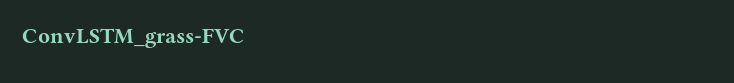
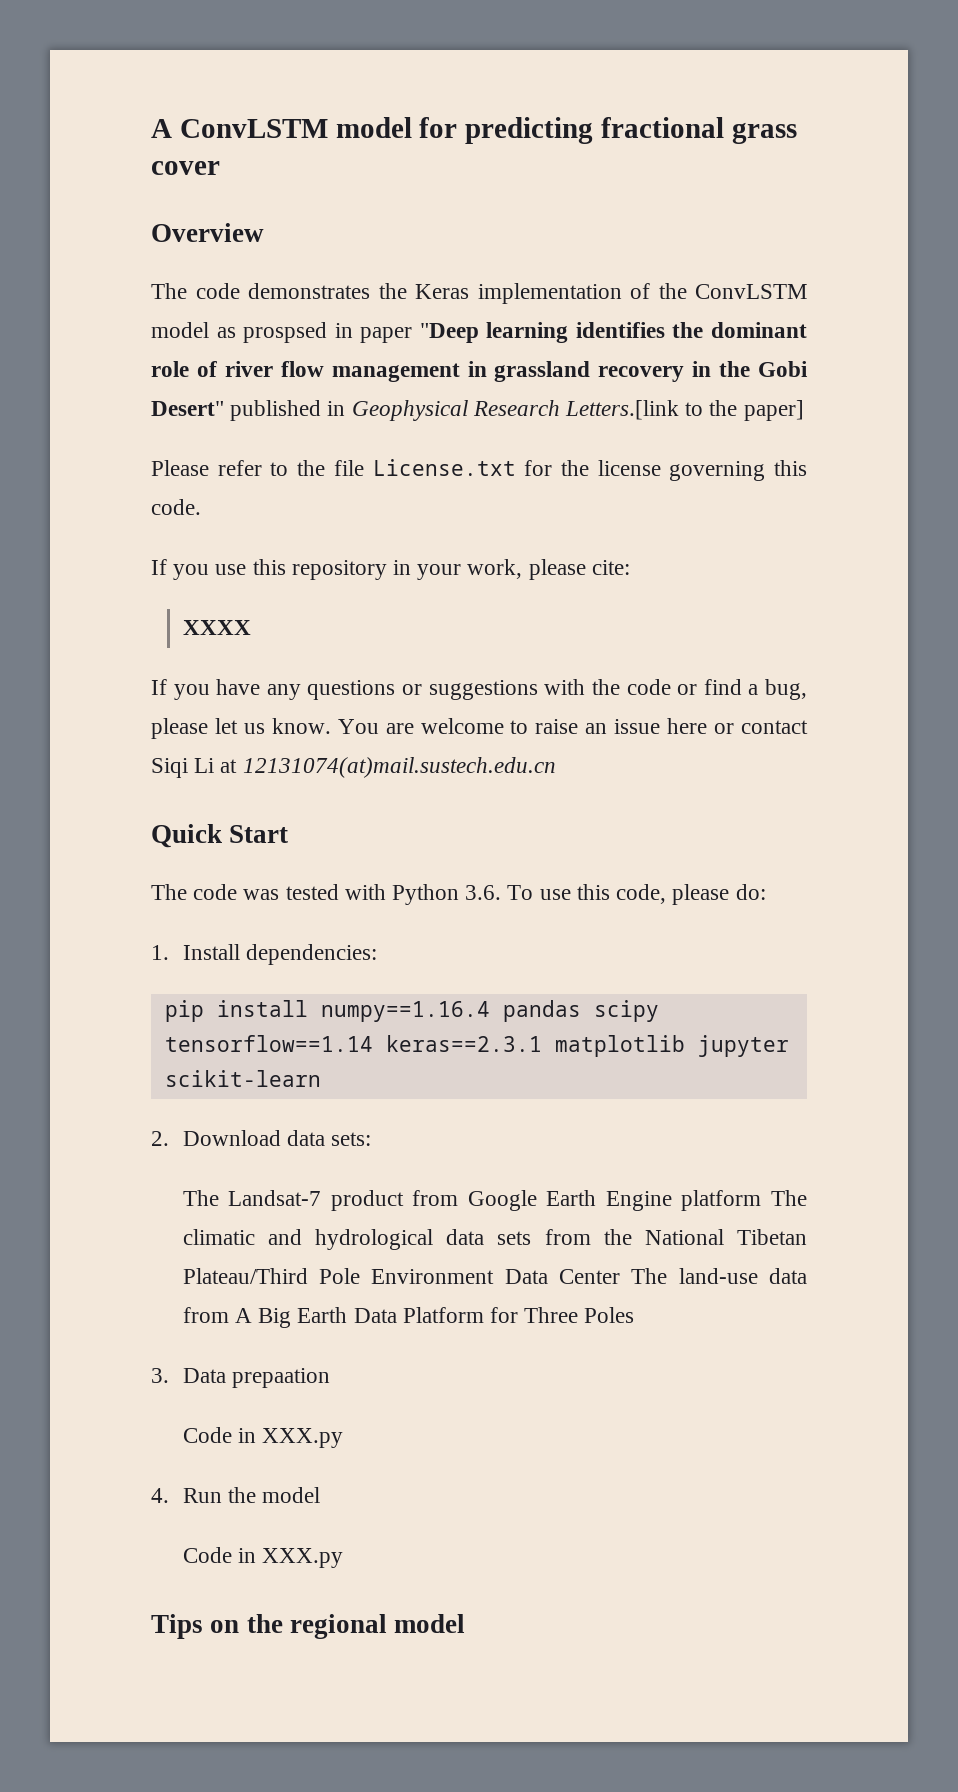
- ConvLSTM_grass-FVC
+ A ConvLSTM model for predicting fractional grass cover
+ Overview
+ The code demonstrates the Keras implementation of the ConvLSTM model as prospsed in paper "Deep learning identifies the dominant role of river flow management in grassland recovery in the Gobi Desert" published in Geophysical Research Letters.[link to the paper]
+ Please refer to the file License.txt for the license governing this code.
+ If you use this repository in your work, please cite:
+ XXXX
+ If you have any questions or suggestions with the code or find a bug, please let us know. You are welcome to raise an issue here or contact Siqi Li at 12131074(at)mail.sustech.edu.cn
+ Quick Start
+ The code was tested with Python 3.6. To use this code, please do:
+ 1. Install dependencies:
+ pip install numpy==1.16.4 pandas scipy tensorflow==1.14 keras==2.3.1 matplotlib jupyter scikit-learn
+ 2. Download data sets:
+ The Landsat-7 product from Google Earth Engine platform The climatic and hydrological data sets from the National Tibetan Plateau/Third Pole Environment Data Center The land-use data from A Big Earth Data Platform for Three Poles
+ 3. Data prepaation
+ Code in XXX.py
+ 4. Run the model
+ Code in XXX.py
+ Tips on the regional model

